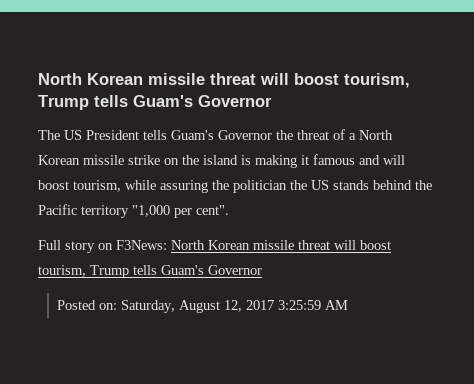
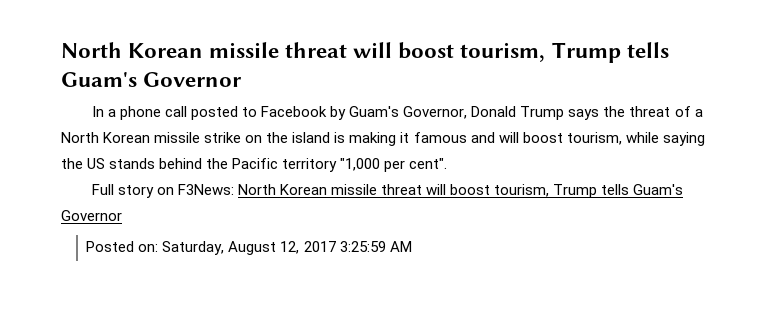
- The US President tells Guam's Governor the threat of a North Korean missile strike on the island is making it famous and will boost tourism, while assuring the politician the US stands behind the Pacific territory "1,000 per cent".
+ In a phone call posted to Facebook by Guam's Governor, Donald Trump says the threat of a North Korean missile strike on the island is making it famous and will boost tourism, while saying the US stands behind the Pacific territory "1,000 per cent".

